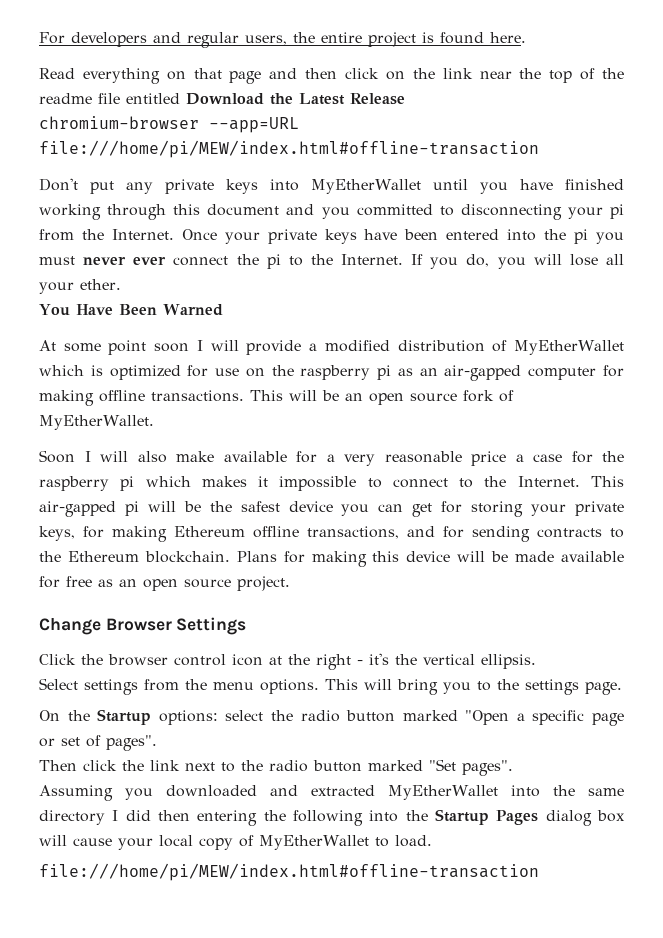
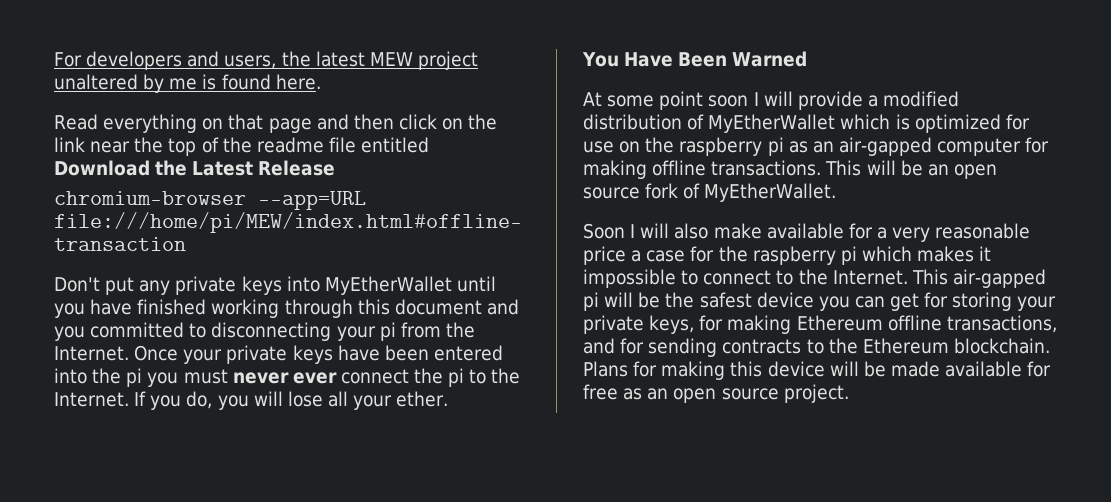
- For developers and regular users, the entire project is found here.
+ For developers and users, the latest MEW project unaltered by me is found here.
- Change Browser Settings
- Click the browser control icon at the right - it's the vertical ellipsis.
- Select settings from the menu options. This will bring you to the settings page.
- On the Startup options: select the radio button marked "Open a specific page or set of pages".
- Then click the link next to the radio button marked "Set pages".
- Assuming you downloaded and extracted MyEtherWallet into the same directory I did then entering the following into the Startup Pages dialog box will cause your local copy of MyEtherWallet to load.
- file:///home/pi/MEW/index.html#offline-transaction

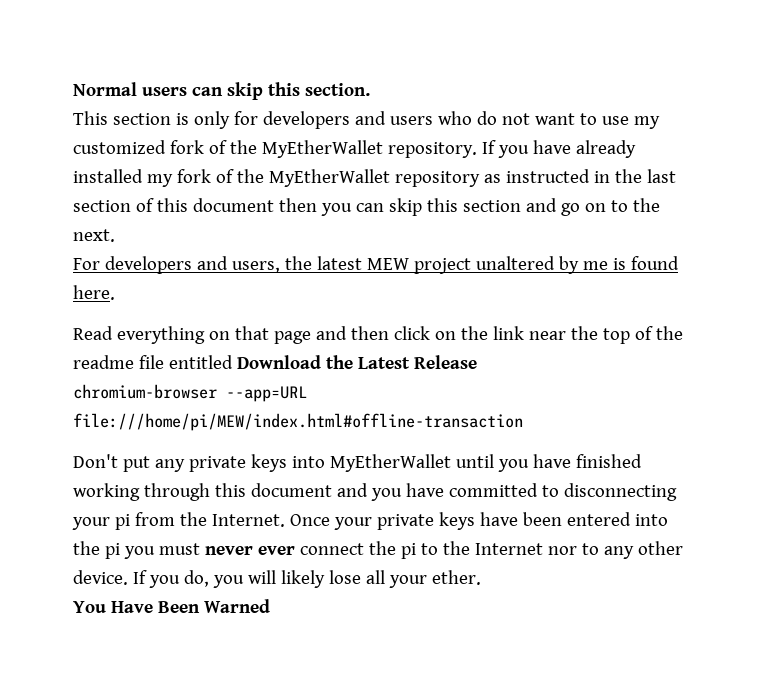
+ Normal users can skip this section.
+ This section is only for developers and users who do not want to use my customized fork of the MyEtherWallet repository. If you have already installed my fork of the MyEtherWallet repository as instructed in the last section of this document then you can skip this section and go on to the next.
- Don't put any private keys into MyEtherWallet until you have finished working through this document and you committed to disconnecting your pi from the Internet.
+ Don't put any private keys into MyEtherWallet until you have finished working through this document and you have committed to disconnecting your pi from the Internet.
- Once your private keys have been entered into the pi you must never ever connect the pi to the Internet.
+ Once your private keys have been entered into the pi you must never ever connect the pi to the Internet nor to any other device.
- If you do, you will lose all your ether.
+ If you do, you will likely lose all your ether.
- At some point soon I will provide a modified distribution of MyEtherWallet which is optimized for use on the raspberry pi as an air-gapped computer for making offline transactions. This will be an open source fork of MyEtherWallet.
- Soon I will also make available for a very reasonable price a case for the raspberry pi which makes it impossible to connect to the Internet. This air-gapped pi will be the safest device you can get for storing your private keys, for making Ethereum offline transactions, and for sending contracts to the Ethereum blockchain. Plans for making this device will be made available for free as an open source project.

